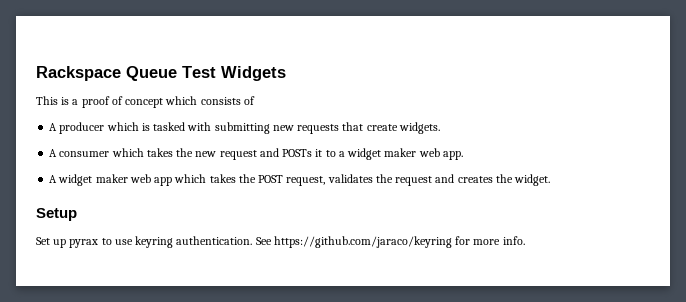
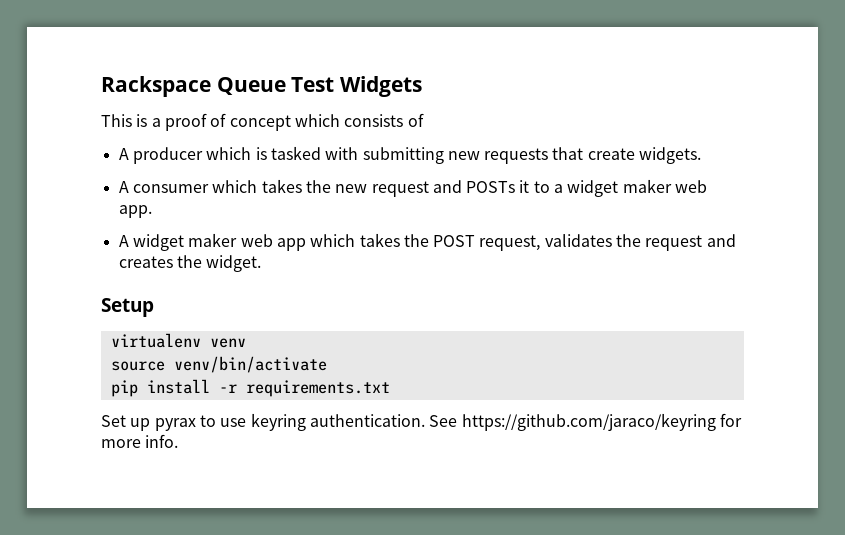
+ virtualenv venv
+ source venv/bin/activate
+ pip install -r requirements.txt

